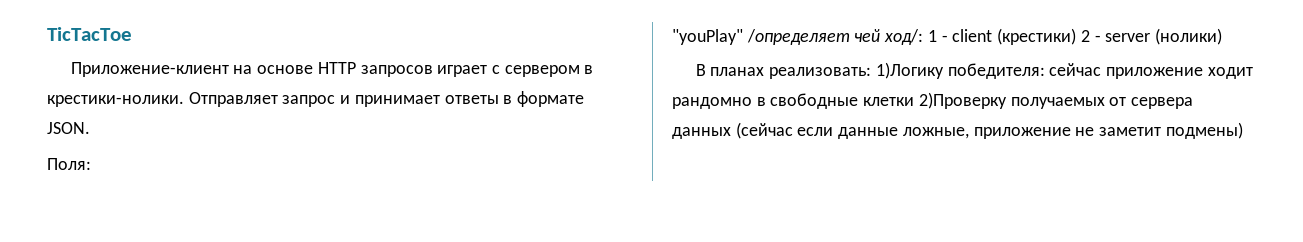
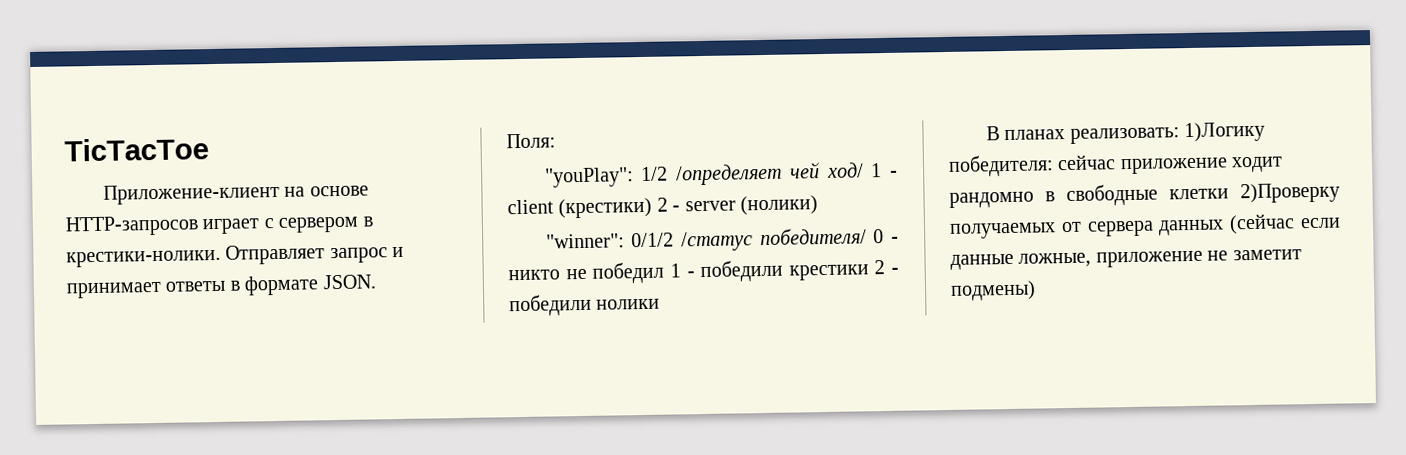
- Приложение-клиент на основе HTTP запросов играет с сервером в крестики-нолики.
+ Приложение-клиент на основе HTTP-запросов играет с сервером в крестики-нолики.
- "youPlay" /определяет чей ход/: 1 - client (крестики) 2 - server (нолики)
+ "youPlay": 1/2 /определяет чей ход/ 1 - client (крестики) 2 - server (нолики)
+ "winner": 0/1/2 /статус победителя/ 0 - никто не победил 1 - победили крестики 2 - победили нолики

